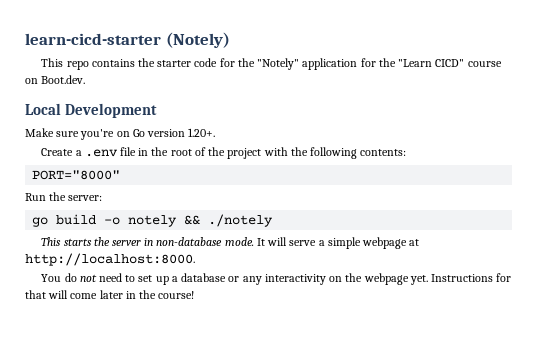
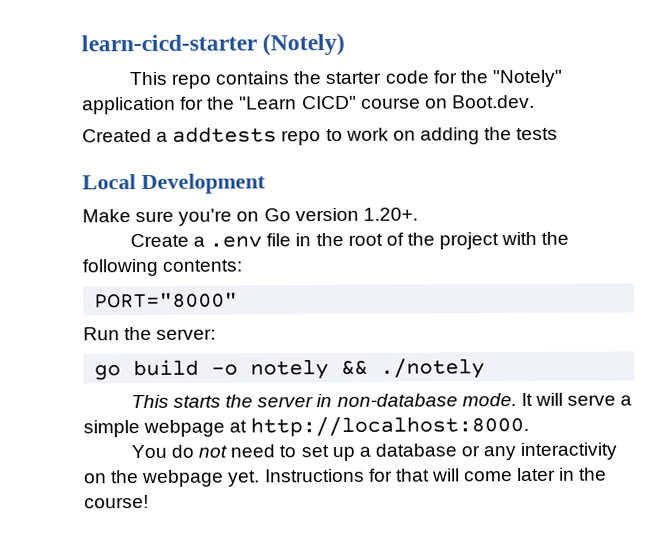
+ Created a addtests repo to work on adding the tests

